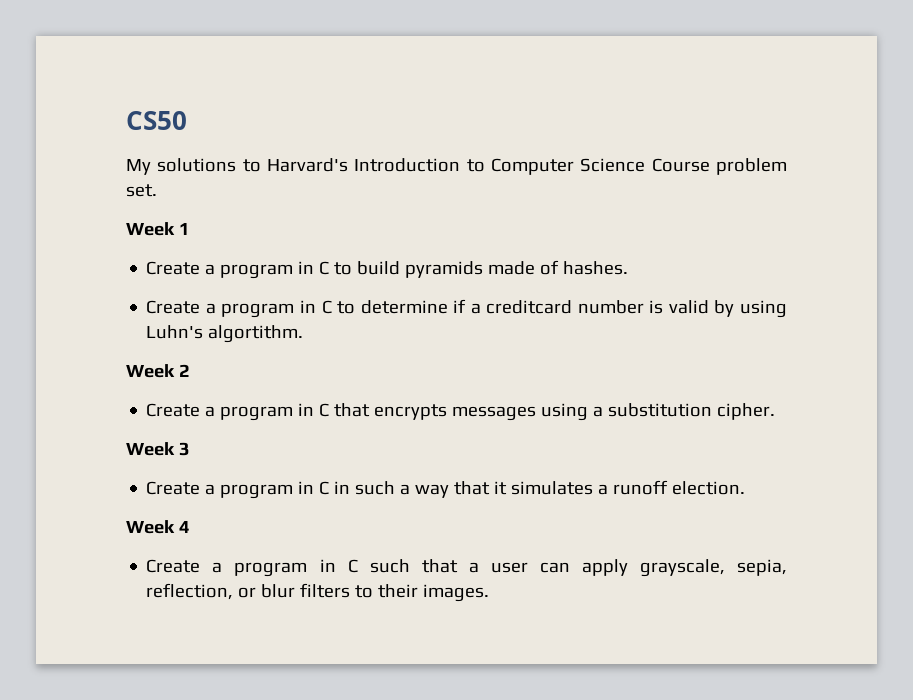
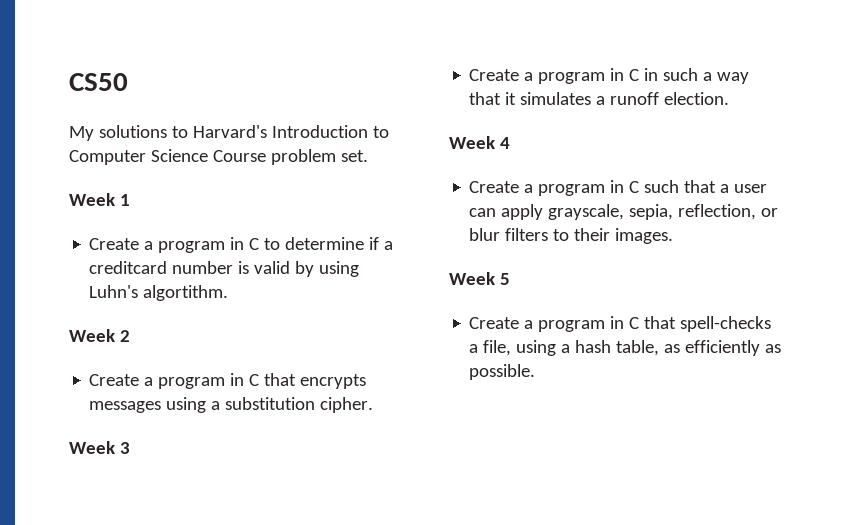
- Create a program in C to build pyramids made of hashes.
+ Week 5
+ Create a program in C that spell-checks a file, using a hash table, as efficiently as possible.

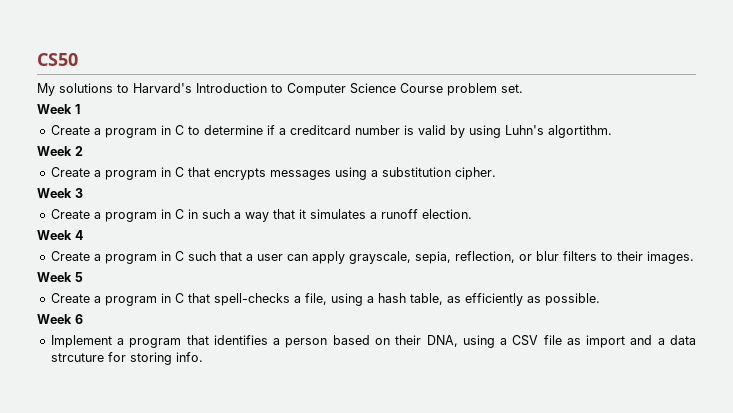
+ Week 6
+ Implement a program that identifies a person based on their DNA, using a CSV file as import and a data strcuture for storing info.

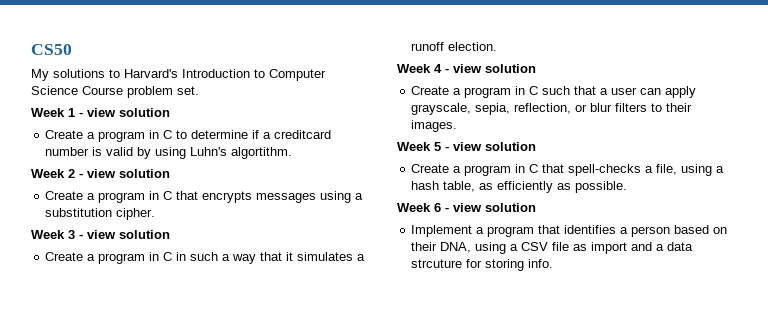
- Week 1
+ Week 1 - view solution
- Week 2
+ Week 2 - view solution
- Week 3
+ Week 3 - view solution
- Week 4
+ Week 4 - view solution
- Week 5
+ Week 5 - view solution
- Week 6
+ Week 6 - view solution

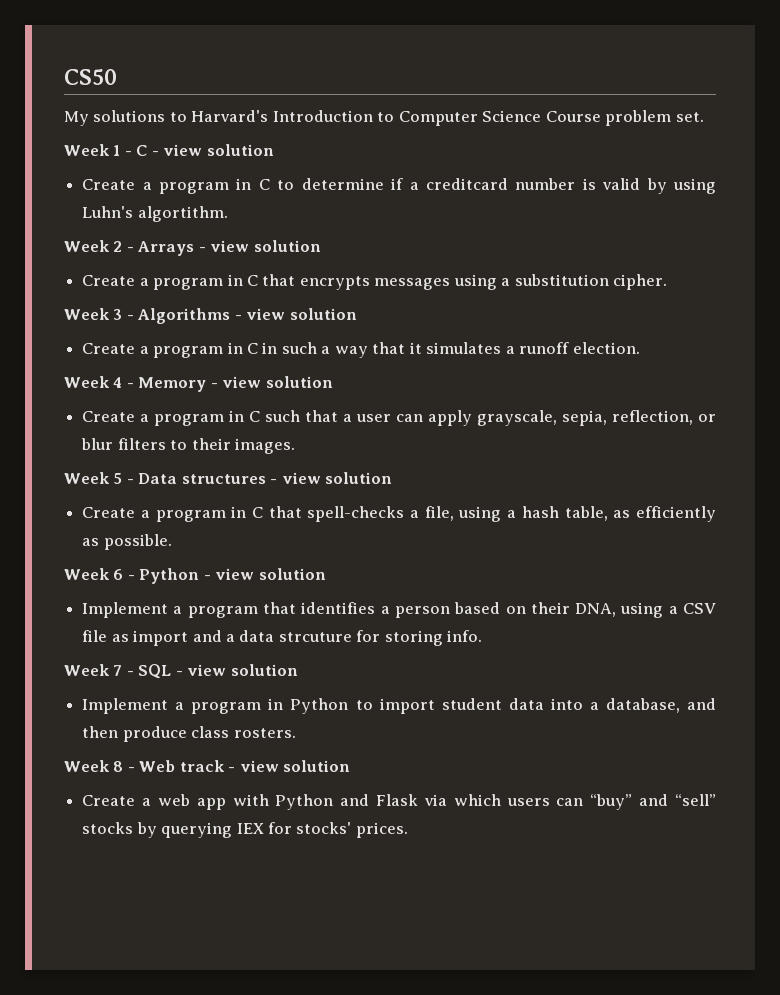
- Week 1 - view solution
+ Week 1 - C - view solution
- Week 2 - view solution
+ Week 2 - Arrays - view solution
- Week 3 - view solution
+ Week 3 - Algorithms - view solution
- Week 4 - view solution
+ Week 4 - Memory - view solution
- Week 5 - view solution
+ Week 5 - Data structures - view solution
- Week 6 - view solution
+ Week 6 - Python - view solution
+ Week 7 - SQL - view solution
+ Implement a program in Python to import student data into a database, and then produce class rosters.
+ Week 8 - Web track - view solution
+ Create a web app with Python and Flask via which users can “buy” and “sell” stocks by querying IEX for stocks' prices.

